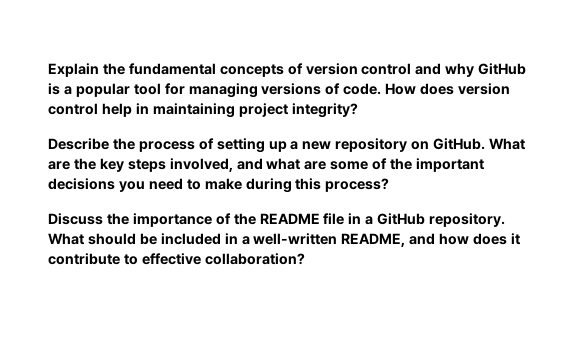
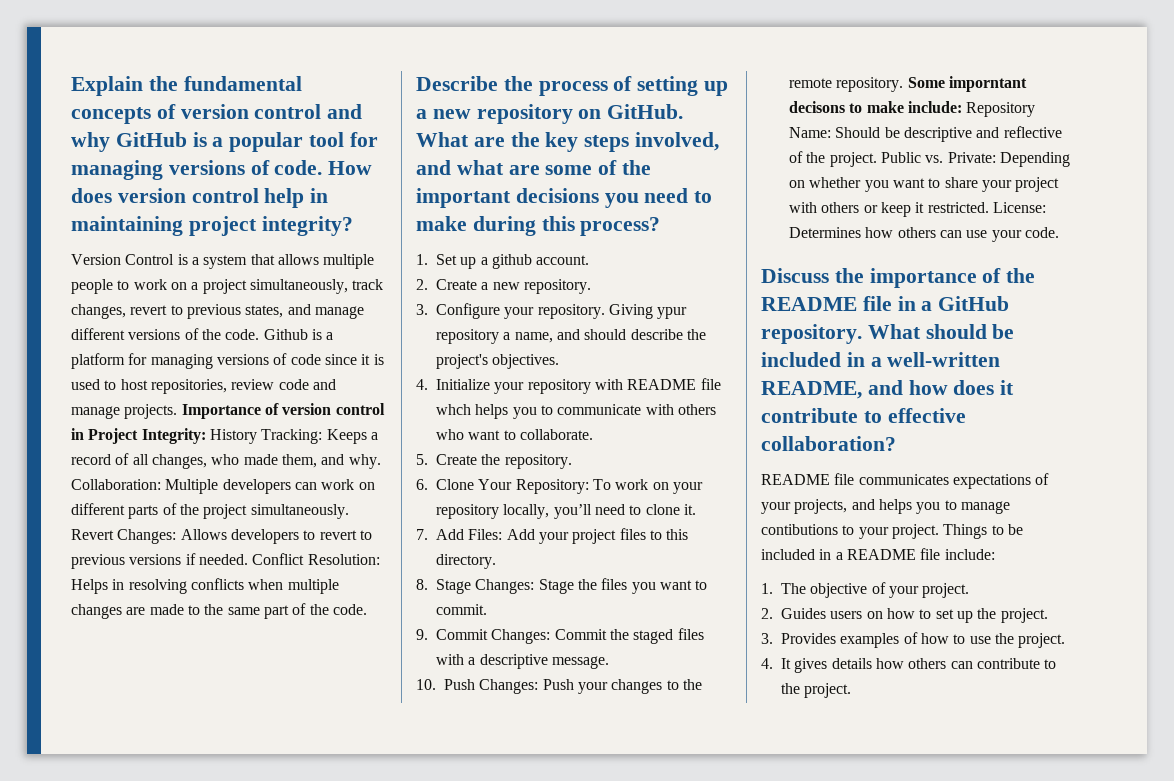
+ Version Control is a system that allows multiple people to work on a project simultaneously, track changes, revert to previous states, and manage different versions of the code. Github is a platform for managing versions of code since it is used to host repositories, review code and manage projects. Importance of version control in Project Integrity: History Tracking: Keeps a record of all changes, who made them, and why. Collaboration: Multiple developers can work on different parts of the project simultaneously. Revert Changes: Allows developers to revert to previous versions if needed. Conflict Resolution: Helps in resolving conflicts when multiple changes are made to the same part of the code.
+ 1. Set up a github account.
+ 2. Create a new repository.
+ 3. Configure your repository. Giving ypur repository a name, and should describe the project's objectives.
+ 4. Initialize your repository with README file whch helps you to communicate with others who want to collaborate.
+ 5. Create the repository.
+ 6. Clone Your Repository: To work on your repository locally, you’ll need to clone it.
+ 7. Add Files: Add your project files to this directory.
+ 8. Stage Changes: Stage the files you want to commit.
+ 9. Commit Changes: Commit the staged files with a descriptive message.
+ 10. Push Changes: Push your changes to the remote repository. Some imporntant decisons to make include: Repository Name: Should be descriptive and reflective of the project. Public vs. Private: Depending on whether you want to share your project with others or keep it restricted. License: Determines how others can use your code.
+ README file communicates expectations of your projects, and helps you to manage contibutions to your project. Things to be included in a README file include:
+ 1. The objective of your project.
+ 2. Guides users on how to set up the project.
+ 3. Provides examples of how to use the project.
+ 4. It gives details how others can contribute to the project.

